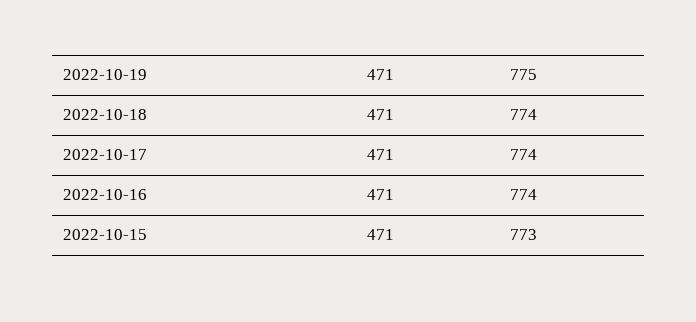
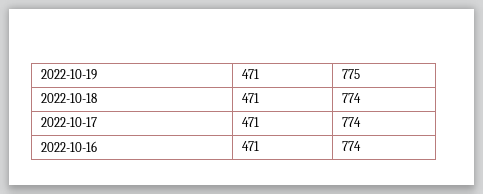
- 2022-10-15 | 471 | 773

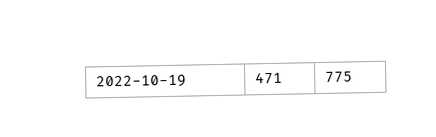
- 2022-10-18 | 471 | 774
- 2022-10-17 | 471 | 774
- 2022-10-16 | 471 | 774

